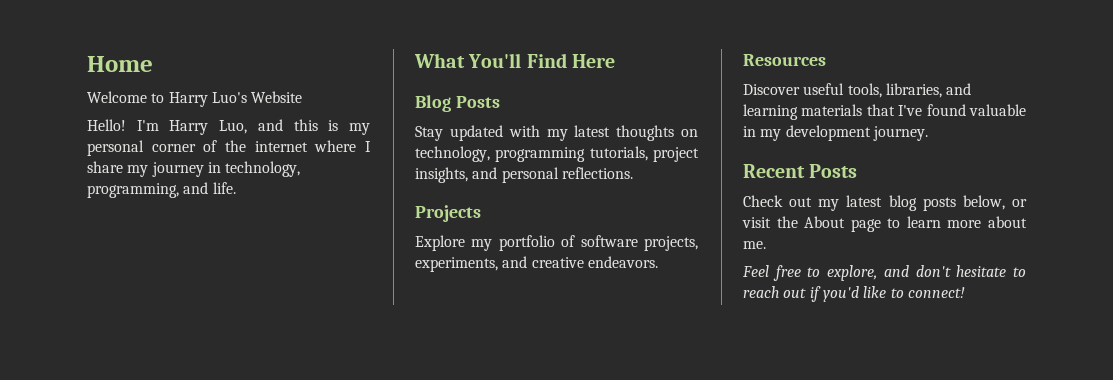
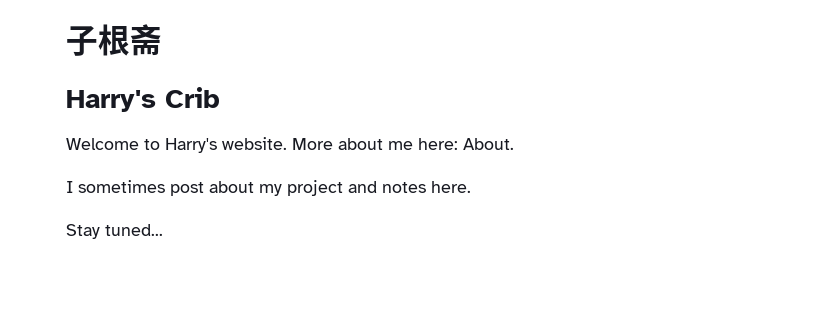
- Home
+ 子根斋
+ Harry's Crib
- Welcome to Harry Luo's Website
- Hello! I'm Harry Luo, and this is my personal corner of the internet where I share my journey in technology, programming, and life.
- What You'll Find Here
- Blog Posts
- Stay updated with my latest thoughts on technology, programming tutorials, project insights, and personal reflections.
- Projects
- Explore my portfolio of software projects, experiments, and creative endeavors.
- Resources
- Discover useful tools, libraries, and learning materials that I've found valuable in my development journey.
- Recent Posts
- Check out my latest blog posts below, or visit the About page to learn more about me.
- Feel free to explore, and don't hesitate to reach out if you'd like to connect!
+ Welcome to Harry's website. More about me here: About.
+ I sometimes post about my project and notes here.
+ Stay tuned...

